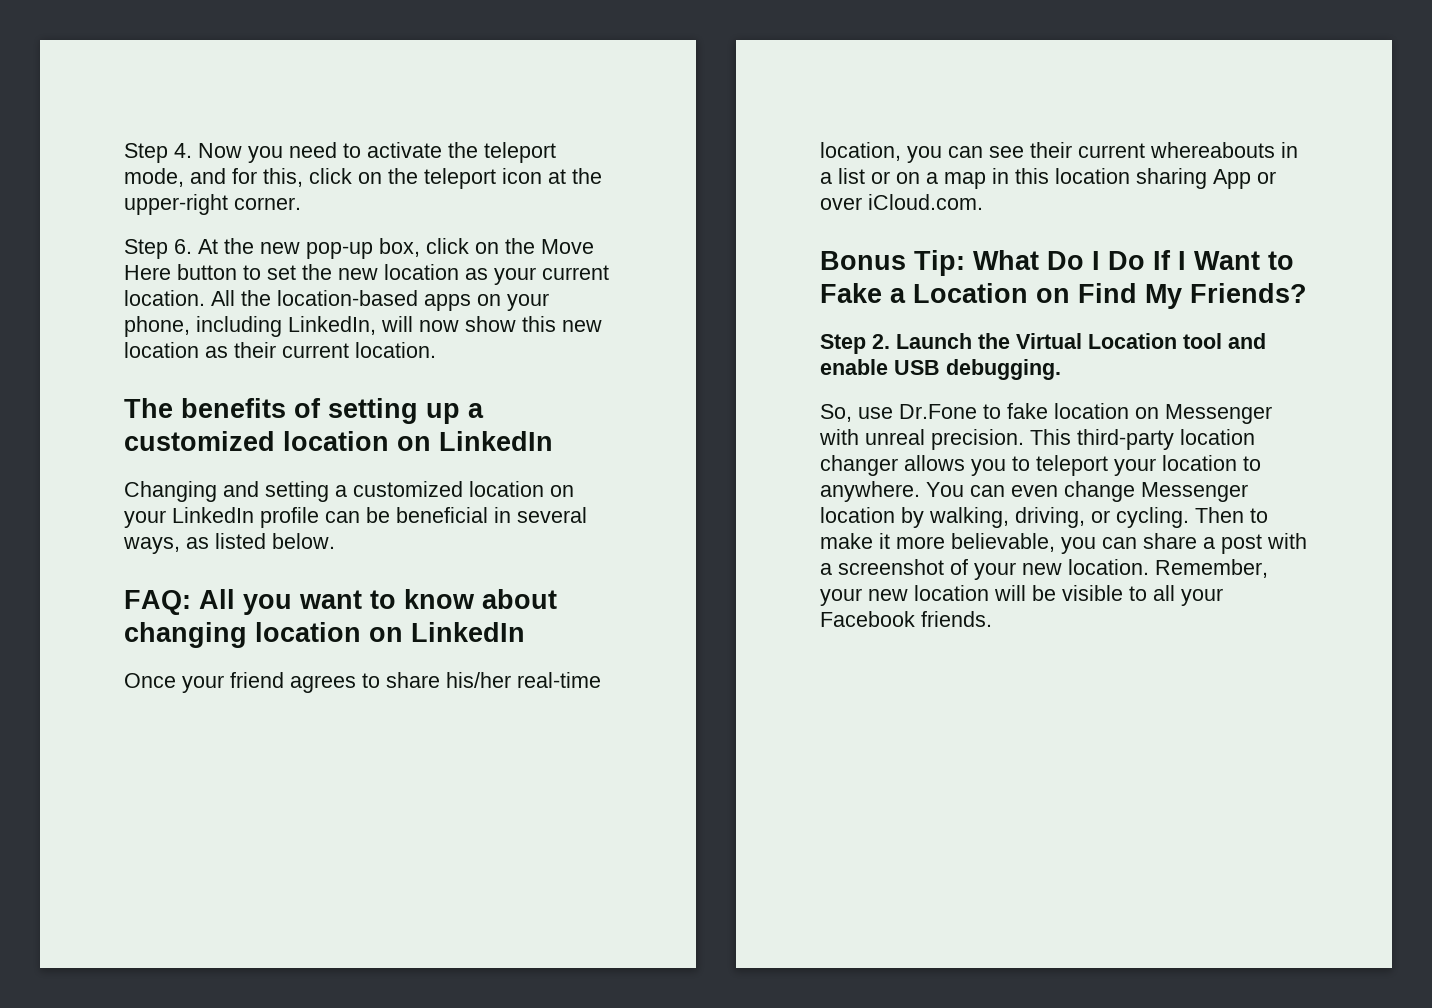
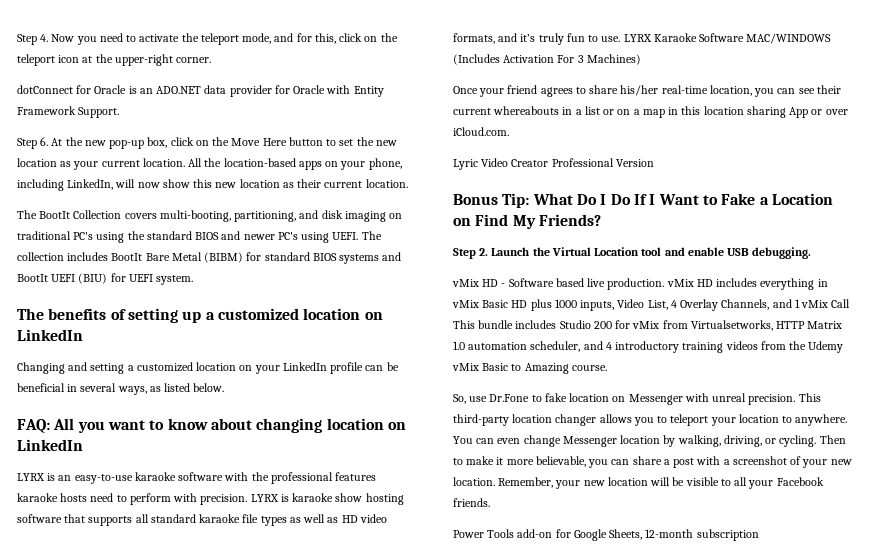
+ dotConnect for Oracle is an ADO.NET data provider for Oracle with Entity Framework Support.
+ The BootIt Collection covers multi-booting, partitioning, and disk imaging on traditional PC's using the standard BIOS and newer PC's using UEFI. The collection includes BootIt Bare Metal (BIBM) for standard BIOS systems and BootIt UEFI (BIU) for UEFI system.
+ LYRX is an easy-to-use karaoke software with the professional features karaoke hosts need to perform with precision. LYRX is karaoke show hosting software that supports all standard karaoke file types as well as HD video formats, and it’s truly fun to use. LYRX Karaoke Software MAC/WINDOWS (Includes Activation For 3 Machines)
+ Lyric Video Creator Professional Version
+ vMix HD - Software based live production. vMix HD includes everything in vMix Basic HD plus 1000 inputs, Video List, 4 Overlay Channels, and 1 vMix Call This bundle includes Studio 200 for vMix from Virtualsetworks, HTTP Matrix 1.0 automation scheduler, and 4 introductory training videos from the Udemy vMix Basic to Amazing course.
+ Power Tools add-on for Google Sheets, 12-month subscription

